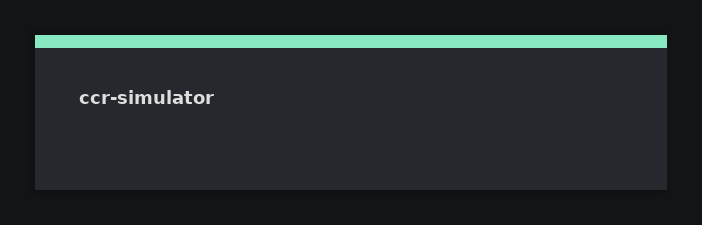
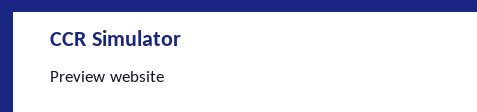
- ccr-simulator
+ CCR Simulator
+ Preview website

